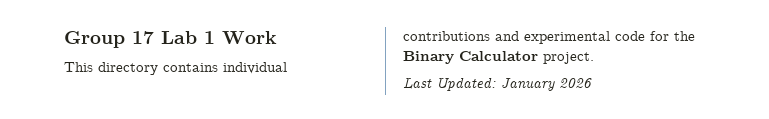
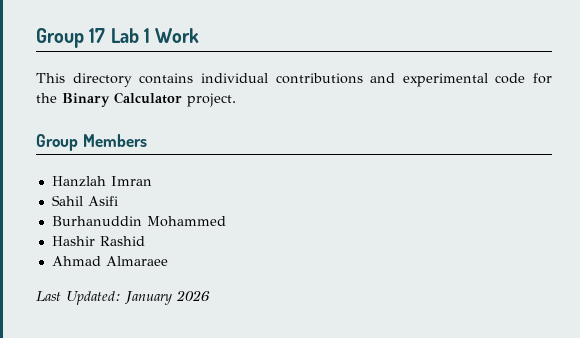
+ Group Members
+ Hanzlah Imran
+ Sahil Asifi
+ Burhanuddin Mohammed
+ Hashir Rashid
+ Ahmad Almaraee

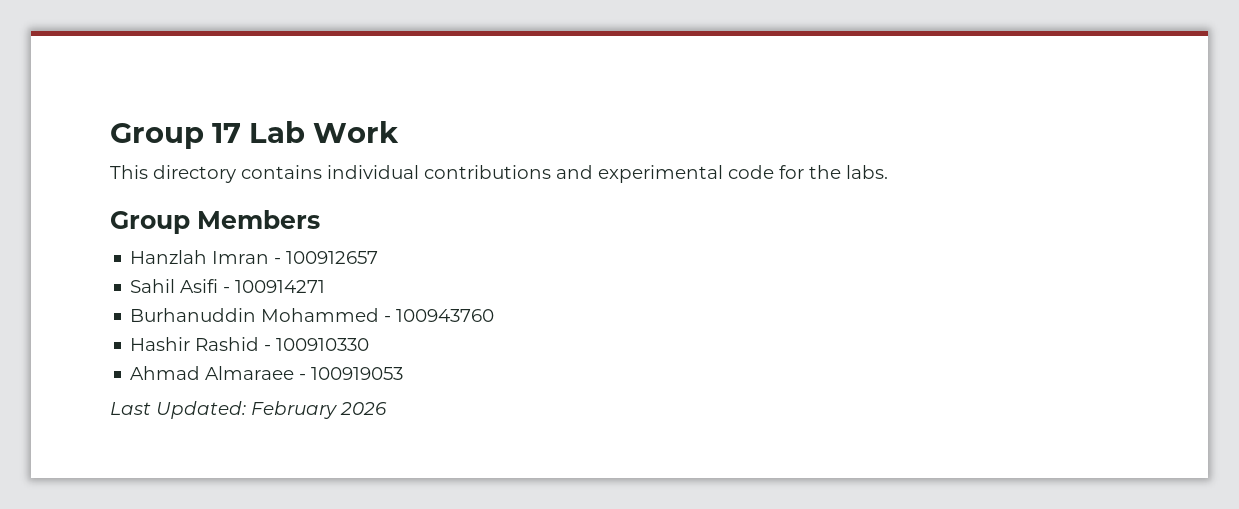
- Group 17 Lab 1 Work
+ Group 17 Lab Work
- This directory contains individual contributions and experimental code for the Binary Calculator project.
+ This directory contains individual contributions and experimental code for the labs.
- Hanzlah Imran
+ Hanzlah Imran - 100912657
- Sahil Asifi
+ Sahil Asifi - 100914271
- Burhanuddin Mohammed
+ Burhanuddin Mohammed - 100943760
- Hashir Rashid
+ Hashir Rashid - 100910330
- Ahmad Almaraee
+ Ahmad Almaraee - 100919053
- Last Updated: January 2026
+ Last Updated: February 2026

